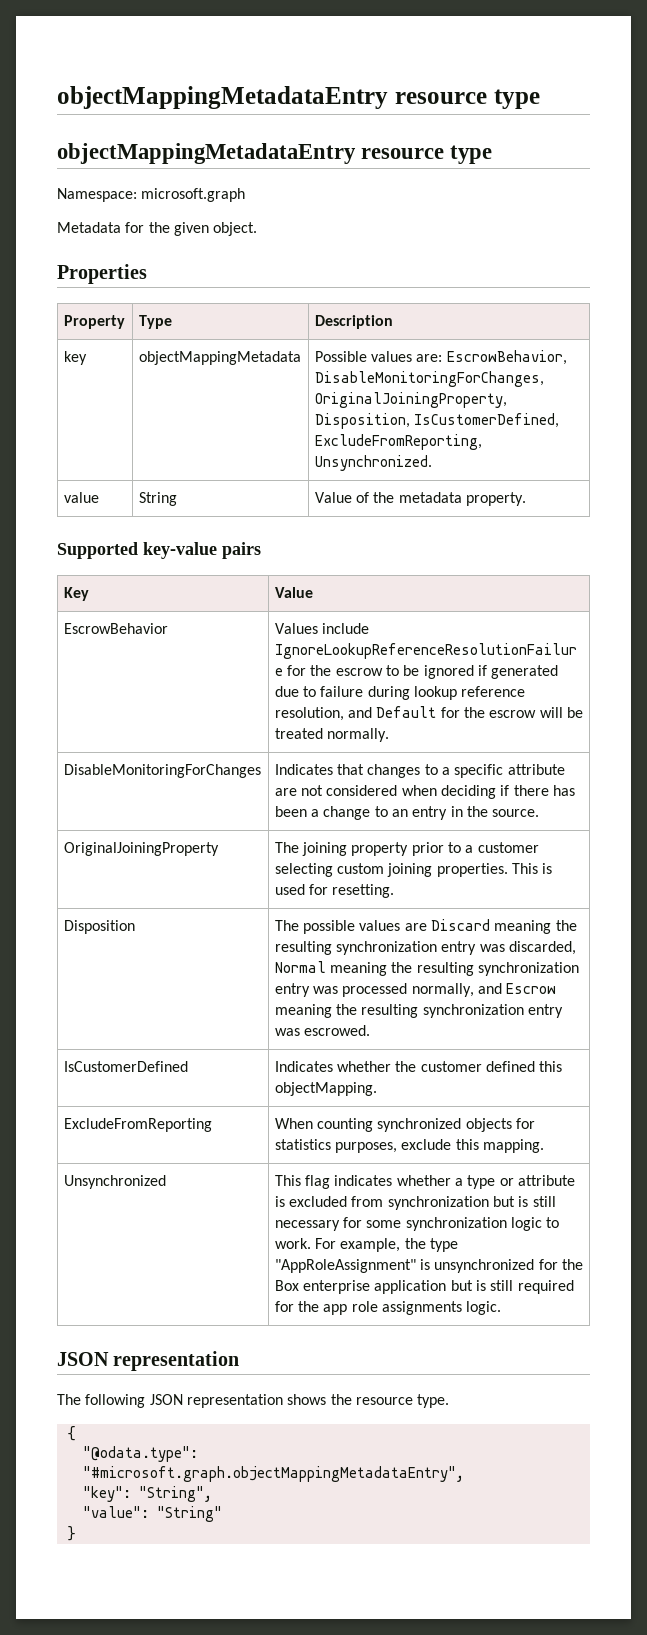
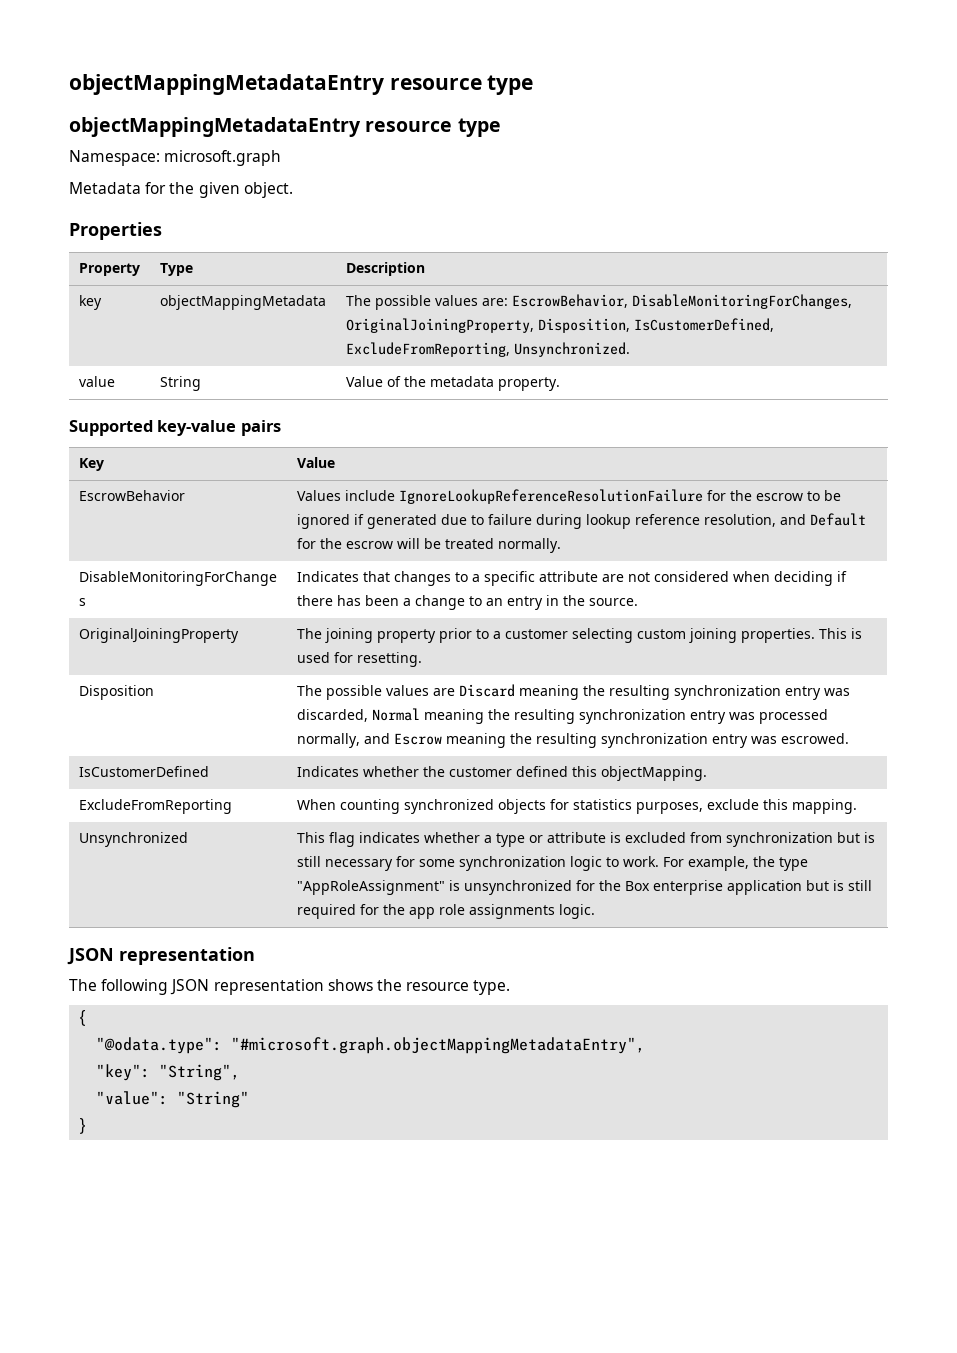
- key | objectMappingMetadata | Possible values are: EscrowBehavior, DisableMonitoringForChanges, OriginalJoiningProperty, Disposition, IsCustomerDefined, ExcludeFromReporting, Unsynchronized.
+ key | objectMappingMetadata | The possible values are: EscrowBehavior, DisableMonitoringForChanges, OriginalJoiningProperty, Disposition, IsCustomerDefined, ExcludeFromReporting, Unsynchronized.

